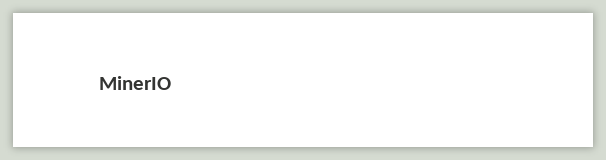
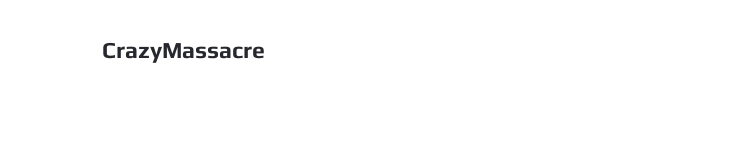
- MinerIO
+ CrazyMassacre

